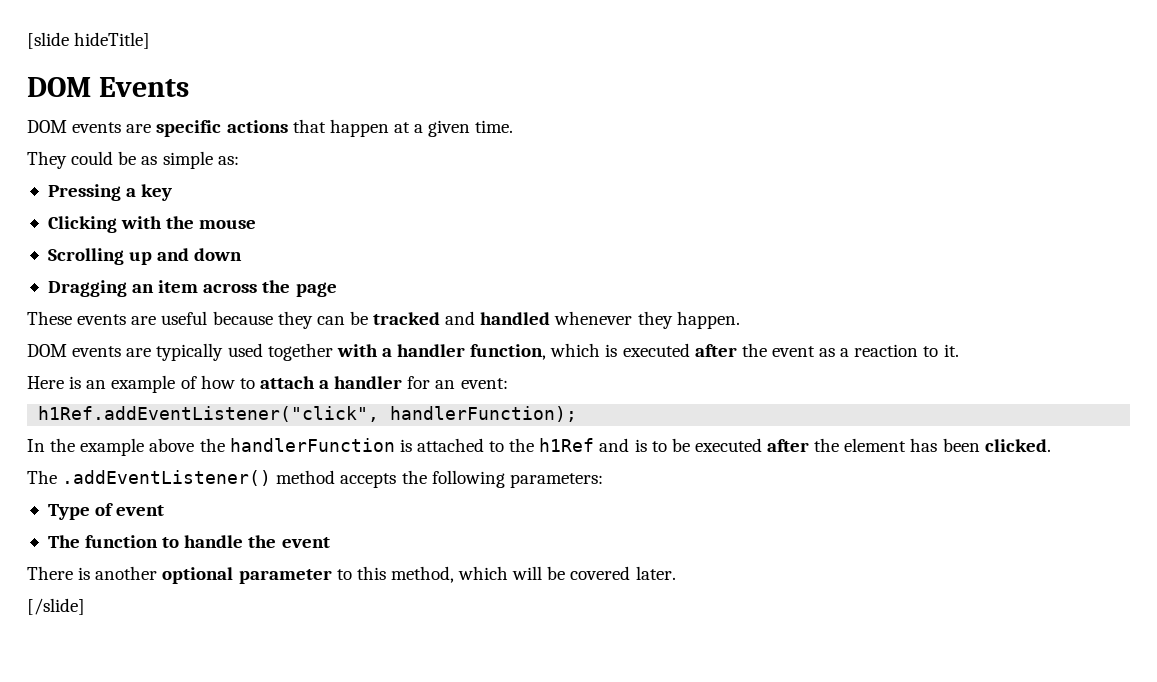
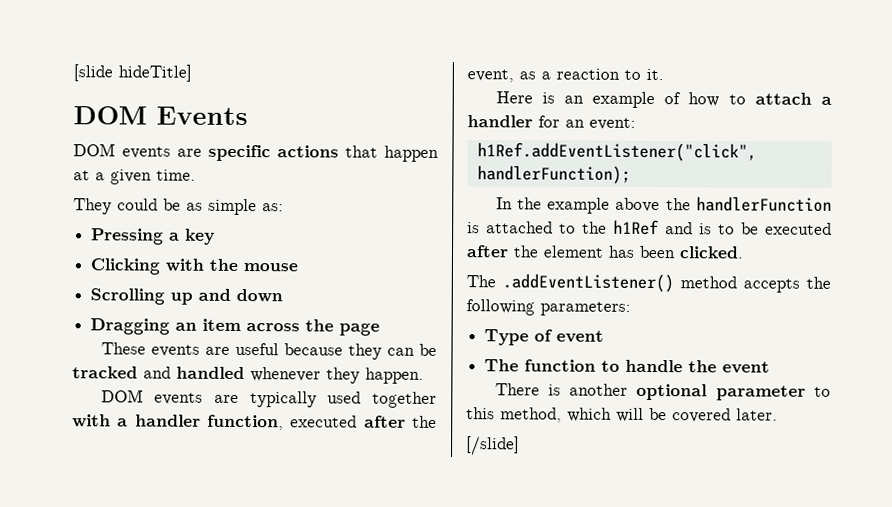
- DOM events are typically used together with a handler function, which is executed after the event as a reaction to it.
+ DOM events are typically used together with a handler function, executed after the event, as a reaction to it.

